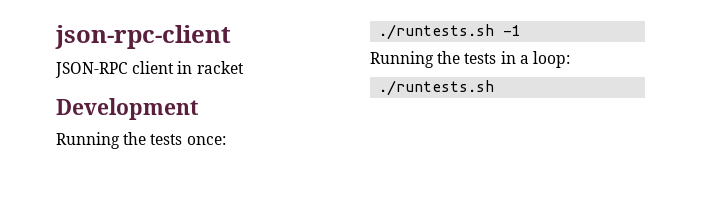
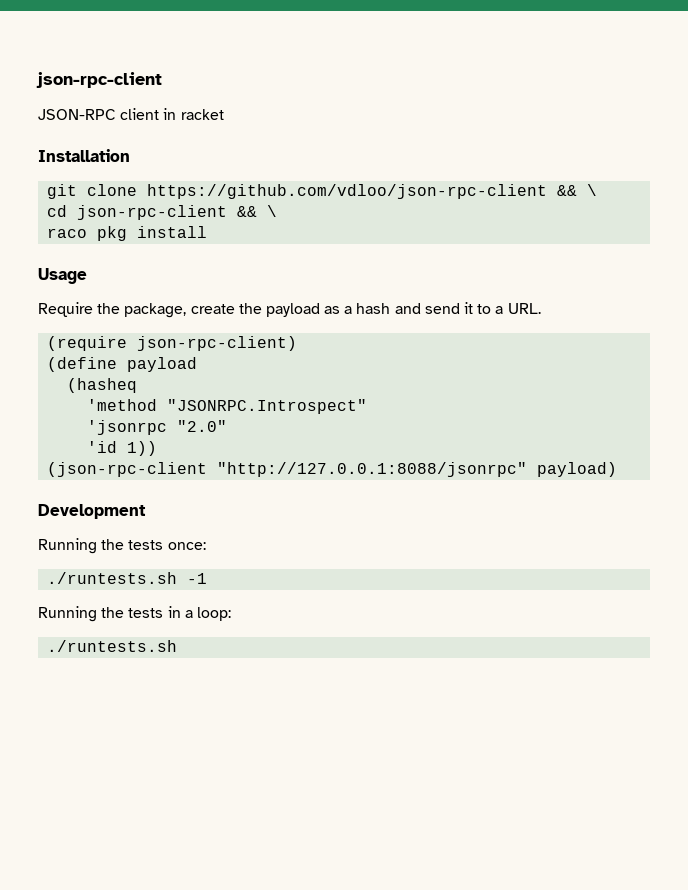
+ Installation
+ git clone https://github.com/vdloo/json-rpc-client && \
+ cd json-rpc-client && \
+ raco pkg install
+ Usage
+ Require the package, create the payload as a hash and send it to a URL.
+ (require json-rpc-client)
+ (define payload
+ (hasheq
+ 'method "JSONRPC.Introspect"
+ 'jsonrpc "2.0"
+ 'id 1))
+ (json-rpc-client "http://127.0.0.1:8088/jsonrpc" payload)

